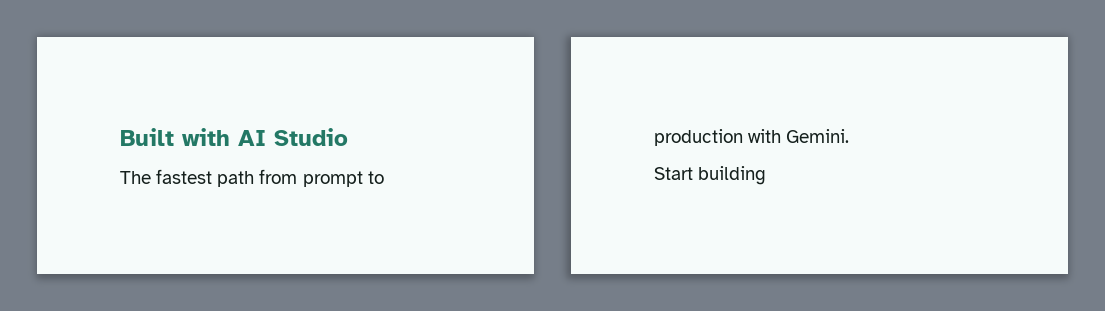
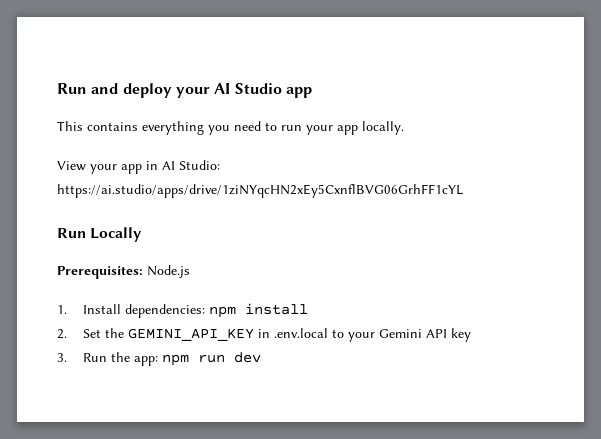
- Built with AI Studio
- The fastest path from prompt to production with Gemini.
- Start building
+ Run and deploy your AI Studio app
+ This contains everything you need to run your app locally.
+ View your app in AI Studio: https://ai.studio/apps/drive/1ziNYqcHN2xEy5CxnflBVG06GrhFF1cYL
+ Run Locally
+ Prerequisites: Node.js
+ 1. Install dependencies: npm install
+ 2. Set the GEMINI_API_KEY in .env.local to your Gemini API key
+ 3. Run the app: npm run dev

